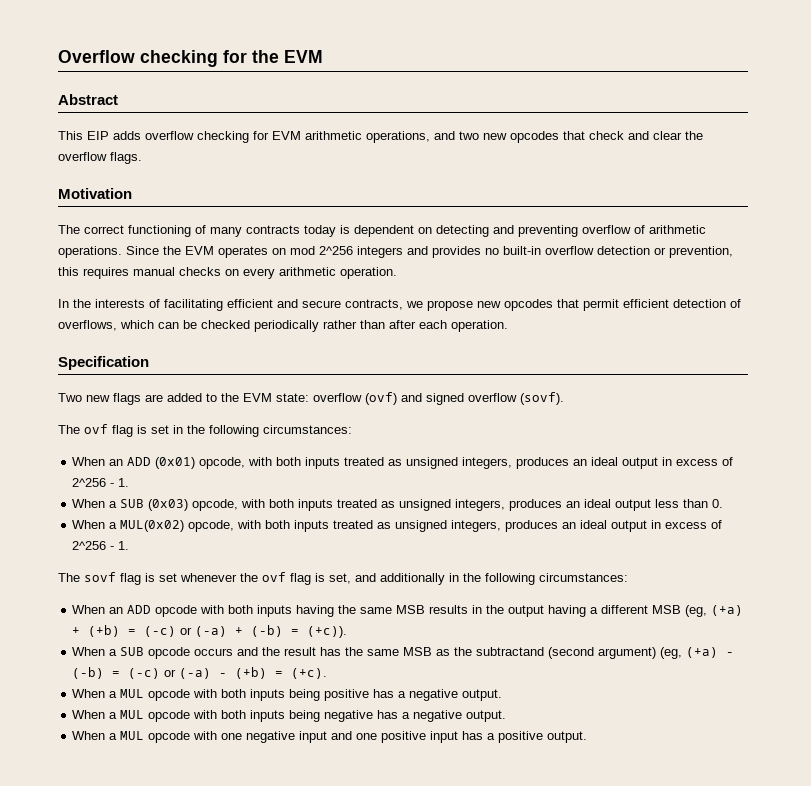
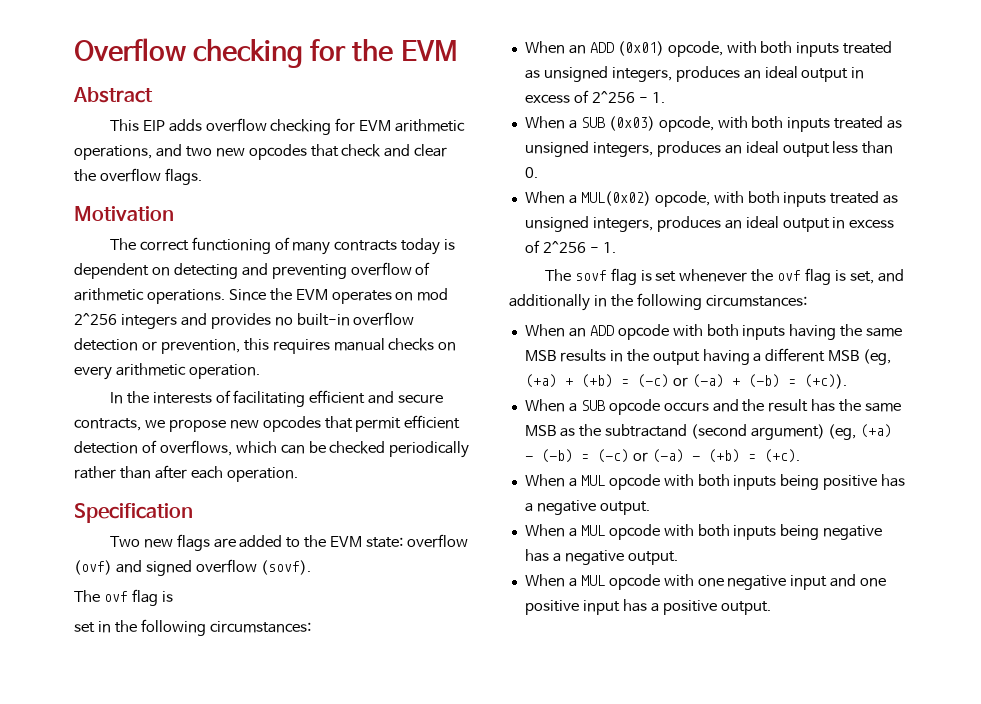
- The ovf flag is set in the following circumstances:
+ The ovf flag is
+ set in the following circumstances:

